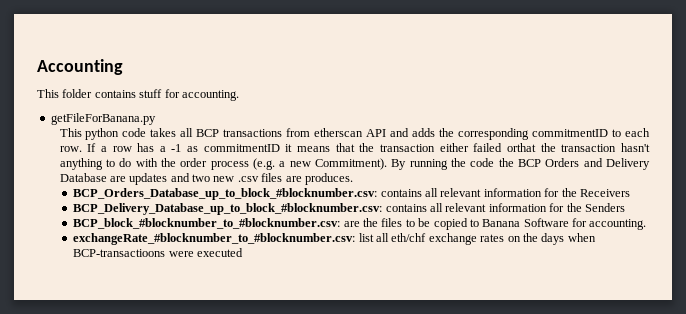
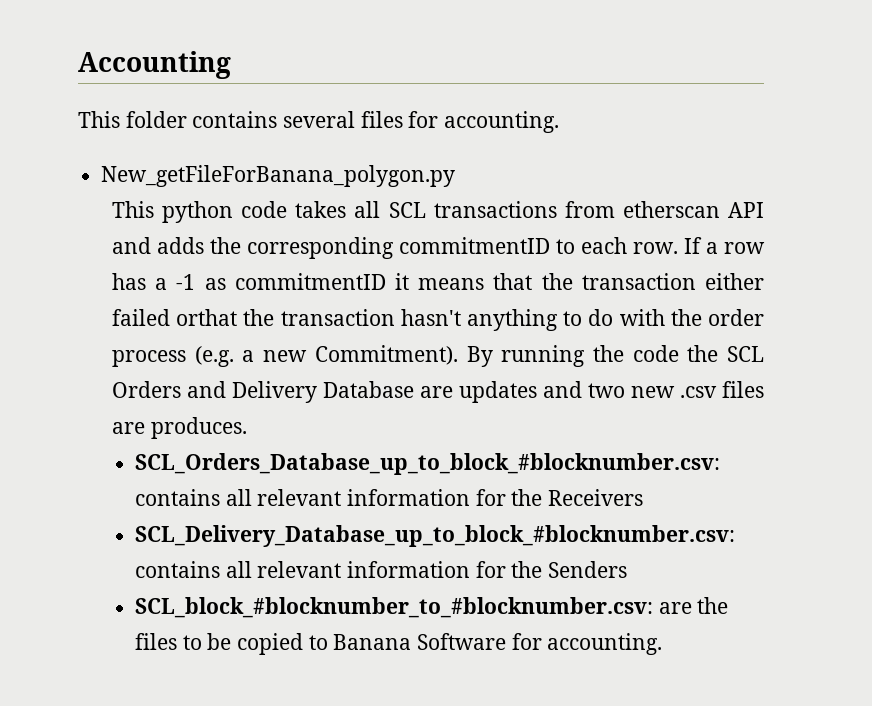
- This folder contains stuff for accounting.
- getFileForBanana.py
+ This folder contains several files for accounting.
+ New_getFileForBanana_polygon.py
- This python code takes all BCP transactions from etherscan API and adds the corresponding commitmentID to each row.
+ This python code takes all SCL transactions from etherscan API and adds the corresponding commitmentID to each row.
- By running the code the BCP Orders and Delivery Database are updates and two new .csv files are produces.
+ By running the code the SCL Orders and Delivery Database are updates and two new .csv files are produces.
- BCP_Orders_Database_up_to_block_#blocknumber.csv: contains all relevant information for the Receivers
+ SCL_Orders_Database_up_to_block_#blocknumber.csv: contains all relevant information for the Receivers
- BCP_Delivery_Database_up_to_block_#blocknumber.csv: contains all relevant information for the Senders
+ SCL_Delivery_Database_up_to_block_#blocknumber.csv: contains all relevant information for the Senders
- BCP_block_#blocknumber_to_#blocknumber.csv: are the files to be copied to Banana Software for accounting.
+ SCL_block_#blocknumber_to_#blocknumber.csv: are the files to be copied to Banana Software for accounting.
- exchangeRate_#blocknumber_to_#blocknumber.csv: list all eth/chf exchange rates on the days when BCP-transactioons were executed

